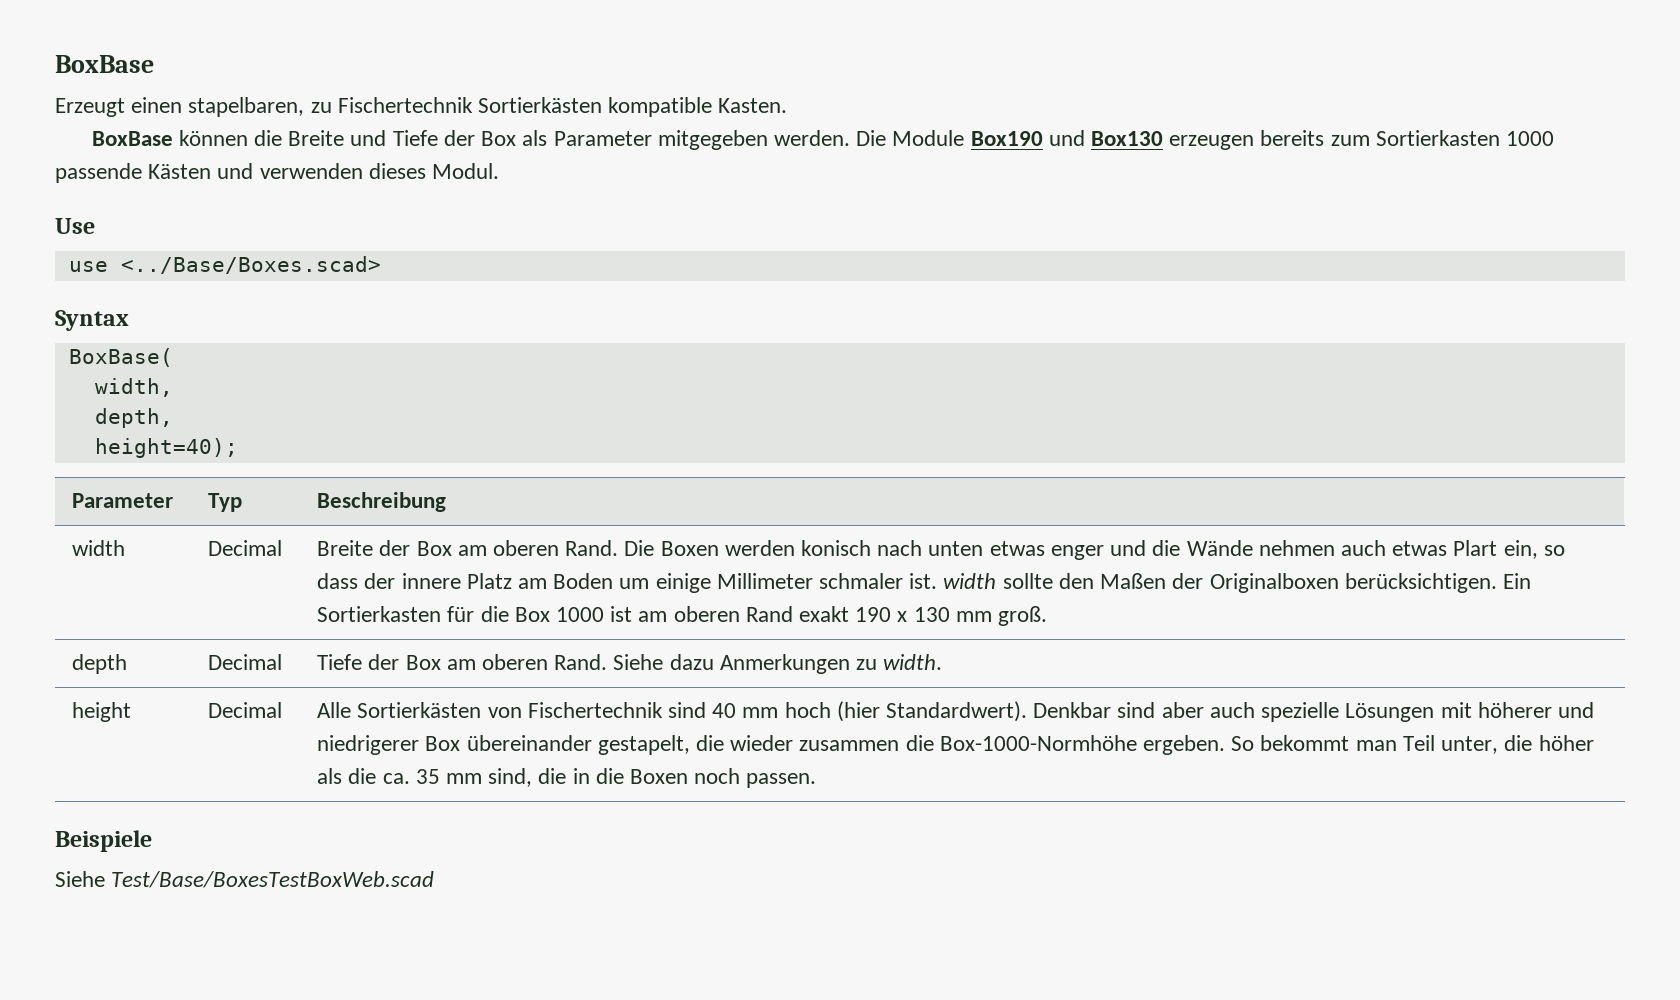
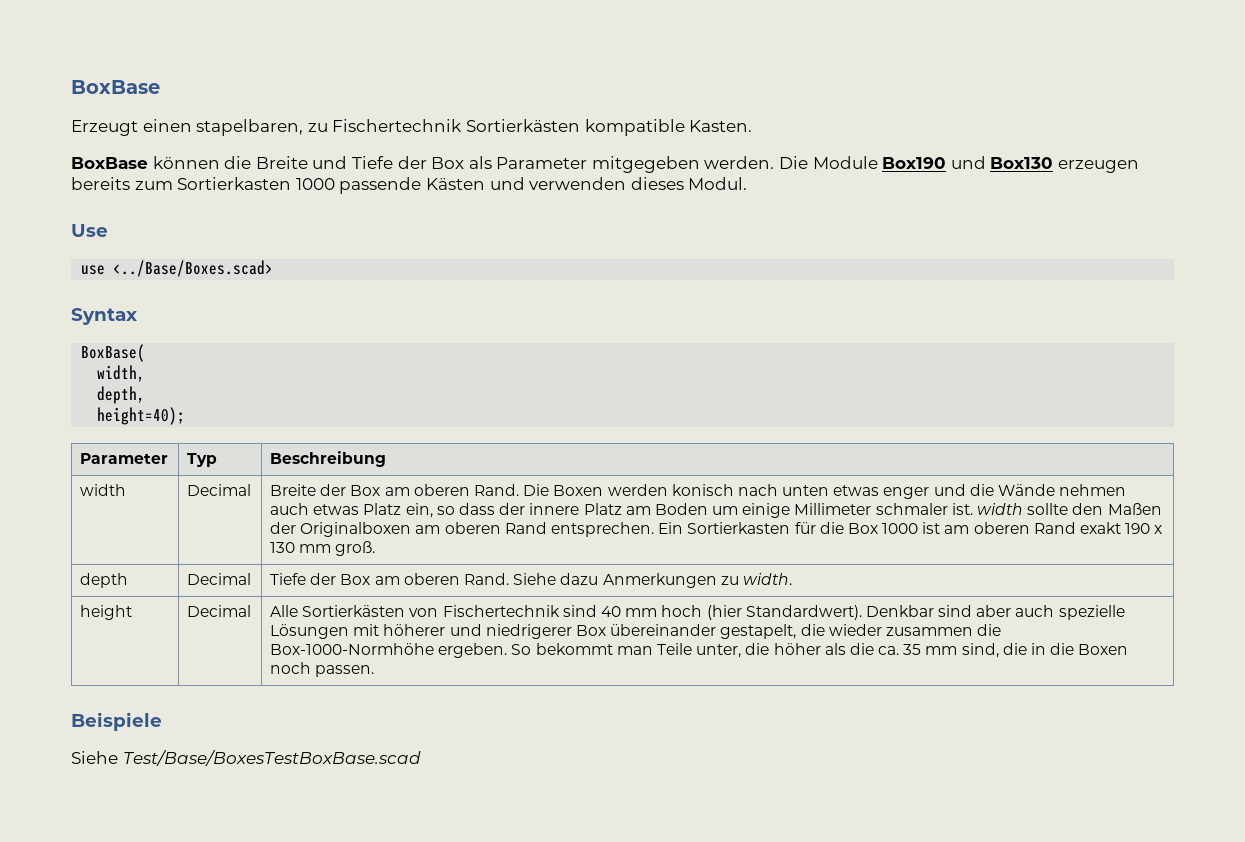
- Die Boxen werden konisch nach unten etwas enger und die Wände nehmen auch etwas Plart ein, so dass der innere Platz am Boden um einige Millimeter schmaler ist. width sollte den Maßen der Originalboxen berücksichtigen.
+ Die Boxen werden konisch nach unten etwas enger und die Wände nehmen auch etwas Platz ein, so dass der innere Platz am Boden um einige Millimeter schmaler ist. width sollte den Maßen der Originalboxen am oberen Rand entsprechen.
- So bekommt man Teil unter, die höher als die ca. 35 mm sind, die in die Boxen noch passen.
+ So bekommt man Teile unter, die höher als die ca. 35 mm sind, die in die Boxen noch passen.
- Siehe Test/Base/BoxesTestBoxWeb.scad
+ Siehe Test/Base/BoxesTestBoxBase.scad

